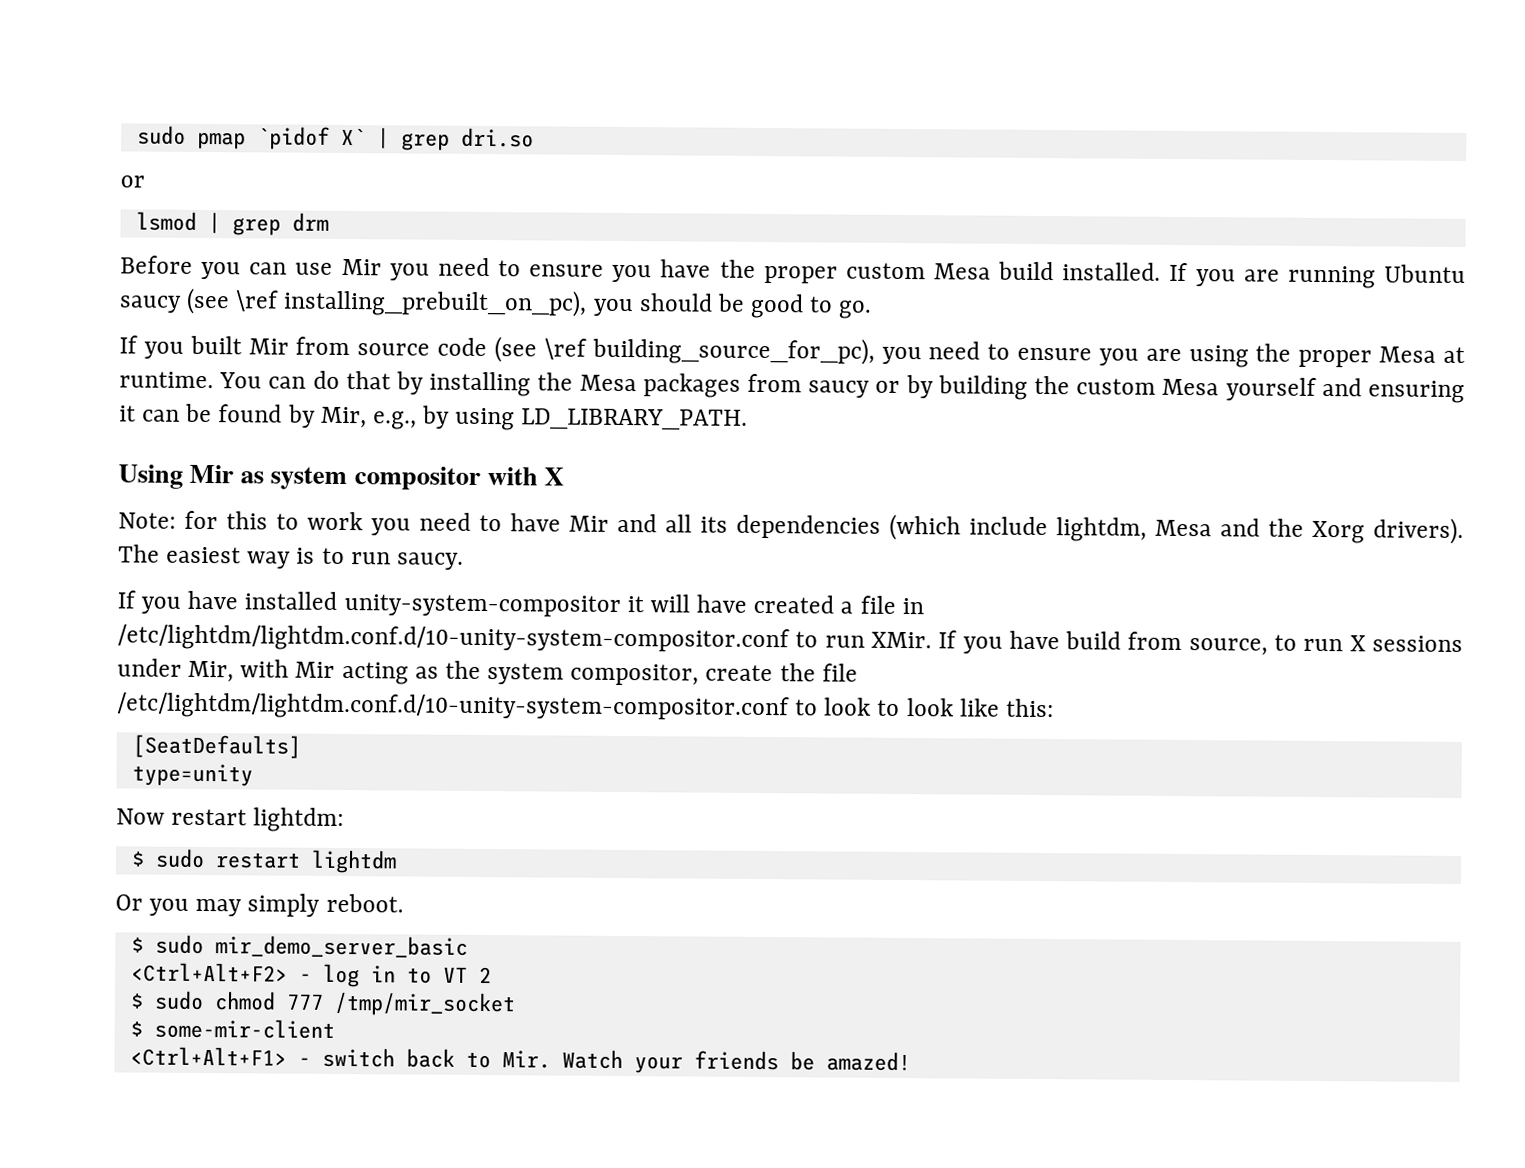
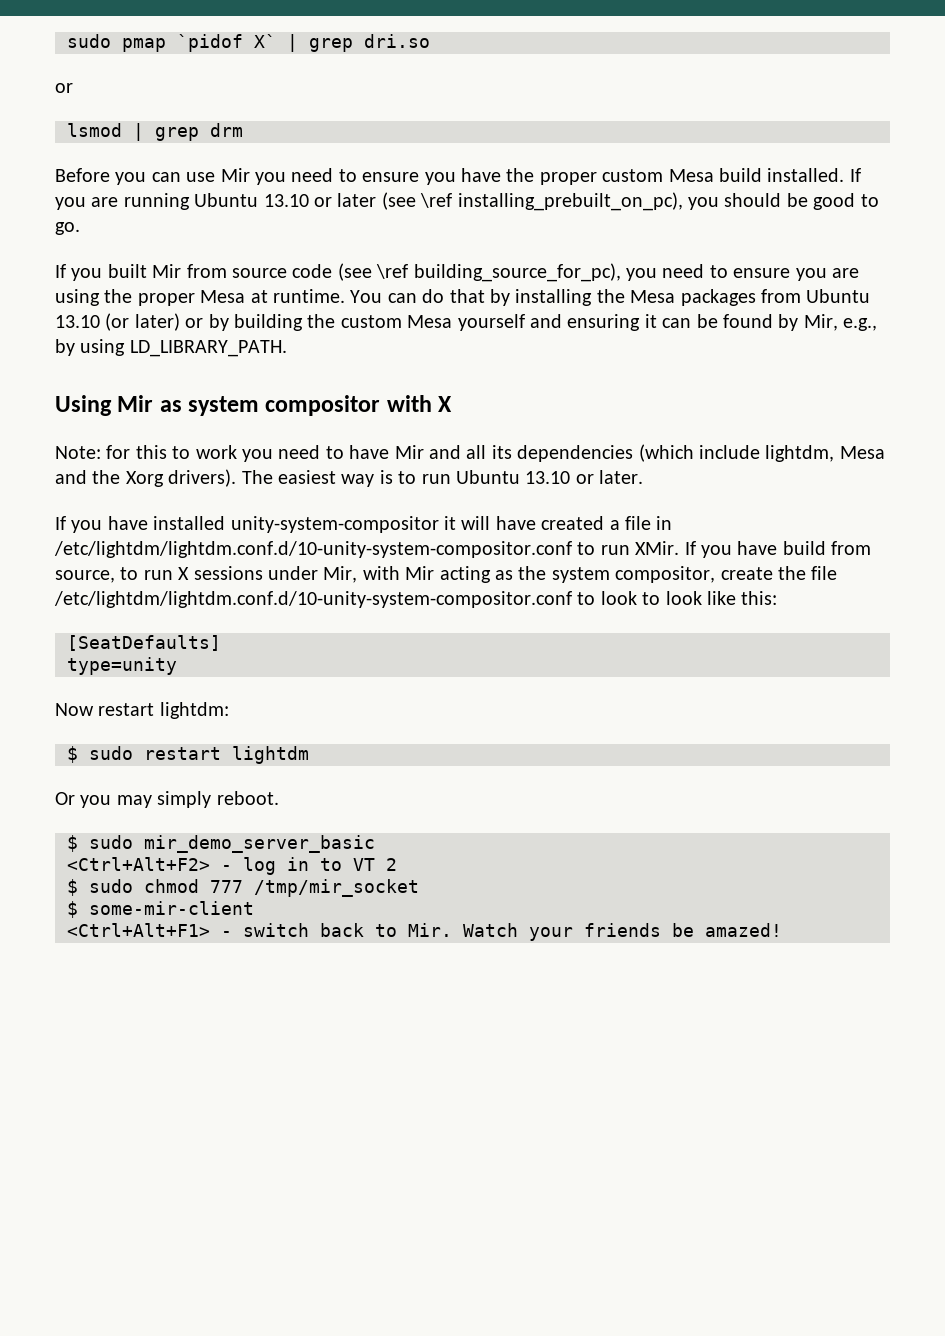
- If you are running Ubuntu saucy (see \ref installing_prebuilt_on_pc), you should be good to go.
+ If you are running Ubuntu 13.10 or later (see \ref installing_prebuilt_on_pc), you should be good to go.
- You can do that by installing the Mesa packages from saucy or by building the custom Mesa yourself and ensuring it can be found by Mir, e.g., by using LD_LIBRARY_PATH.
+ You can do that by installing the Mesa packages from Ubuntu 13.10 (or later) or by building the custom Mesa yourself and ensuring it can be found by Mir, e.g., by using LD_LIBRARY_PATH.
- The easiest way is to run saucy.
+ The easiest way is to run Ubuntu 13.10 or later.

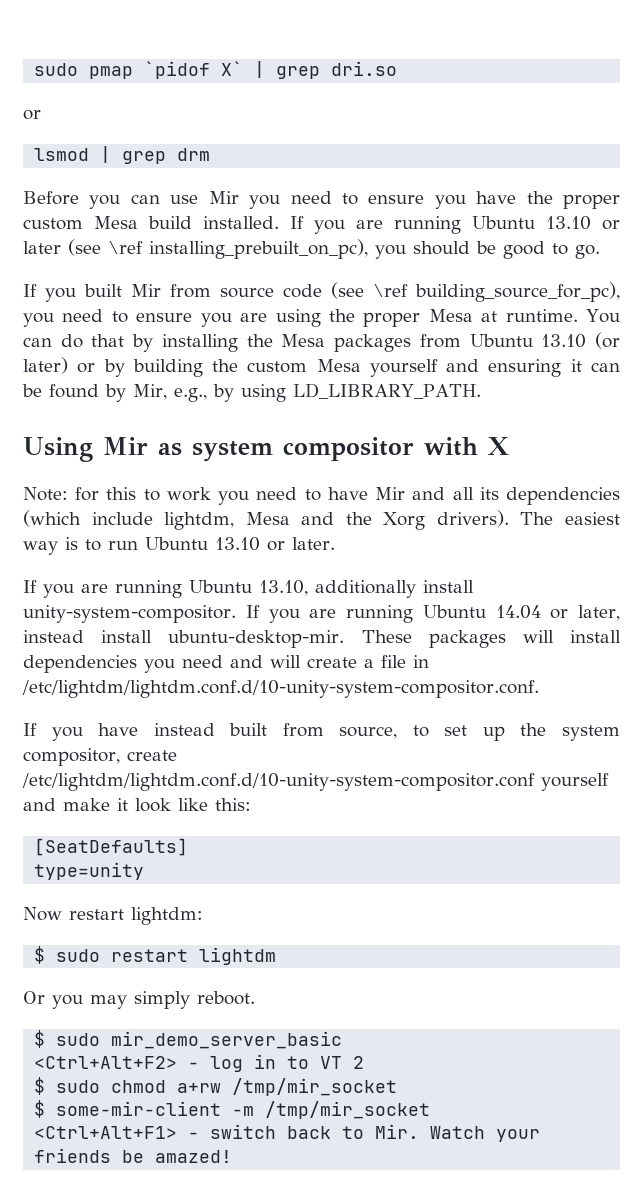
- If you have installed unity-system-compositor it will have created a file in /etc/lightdm/lightdm.conf.d/10-unity-system-compositor.conf to run XMir. If you have build from source, to run X sessions under Mir, with Mir acting as the system compositor, create the file /etc/lightdm/lightdm.conf.d/10-unity-system-compositor.conf to look to look like this:
+ If you are running Ubuntu 13.10, additionally install unity-system-compositor. If you are running Ubuntu 14.04 or later, instead install ubuntu-desktop-mir. These packages will install dependencies you need and will create a file in /etc/lightdm/lightdm.conf.d/10-unity-system-compositor.conf.
+ If you have instead built from source, to set up the system compositor, create /etc/lightdm/lightdm.conf.d/10-unity-system-compositor.conf yourself and make it look like this:
- $ sudo chmod 777 /tmp/mir_socket
+ $ sudo chmod a+rw /tmp/mir_socket
- $ some-mir-client
+ $ some-mir-client -m /tmp/mir_socket

